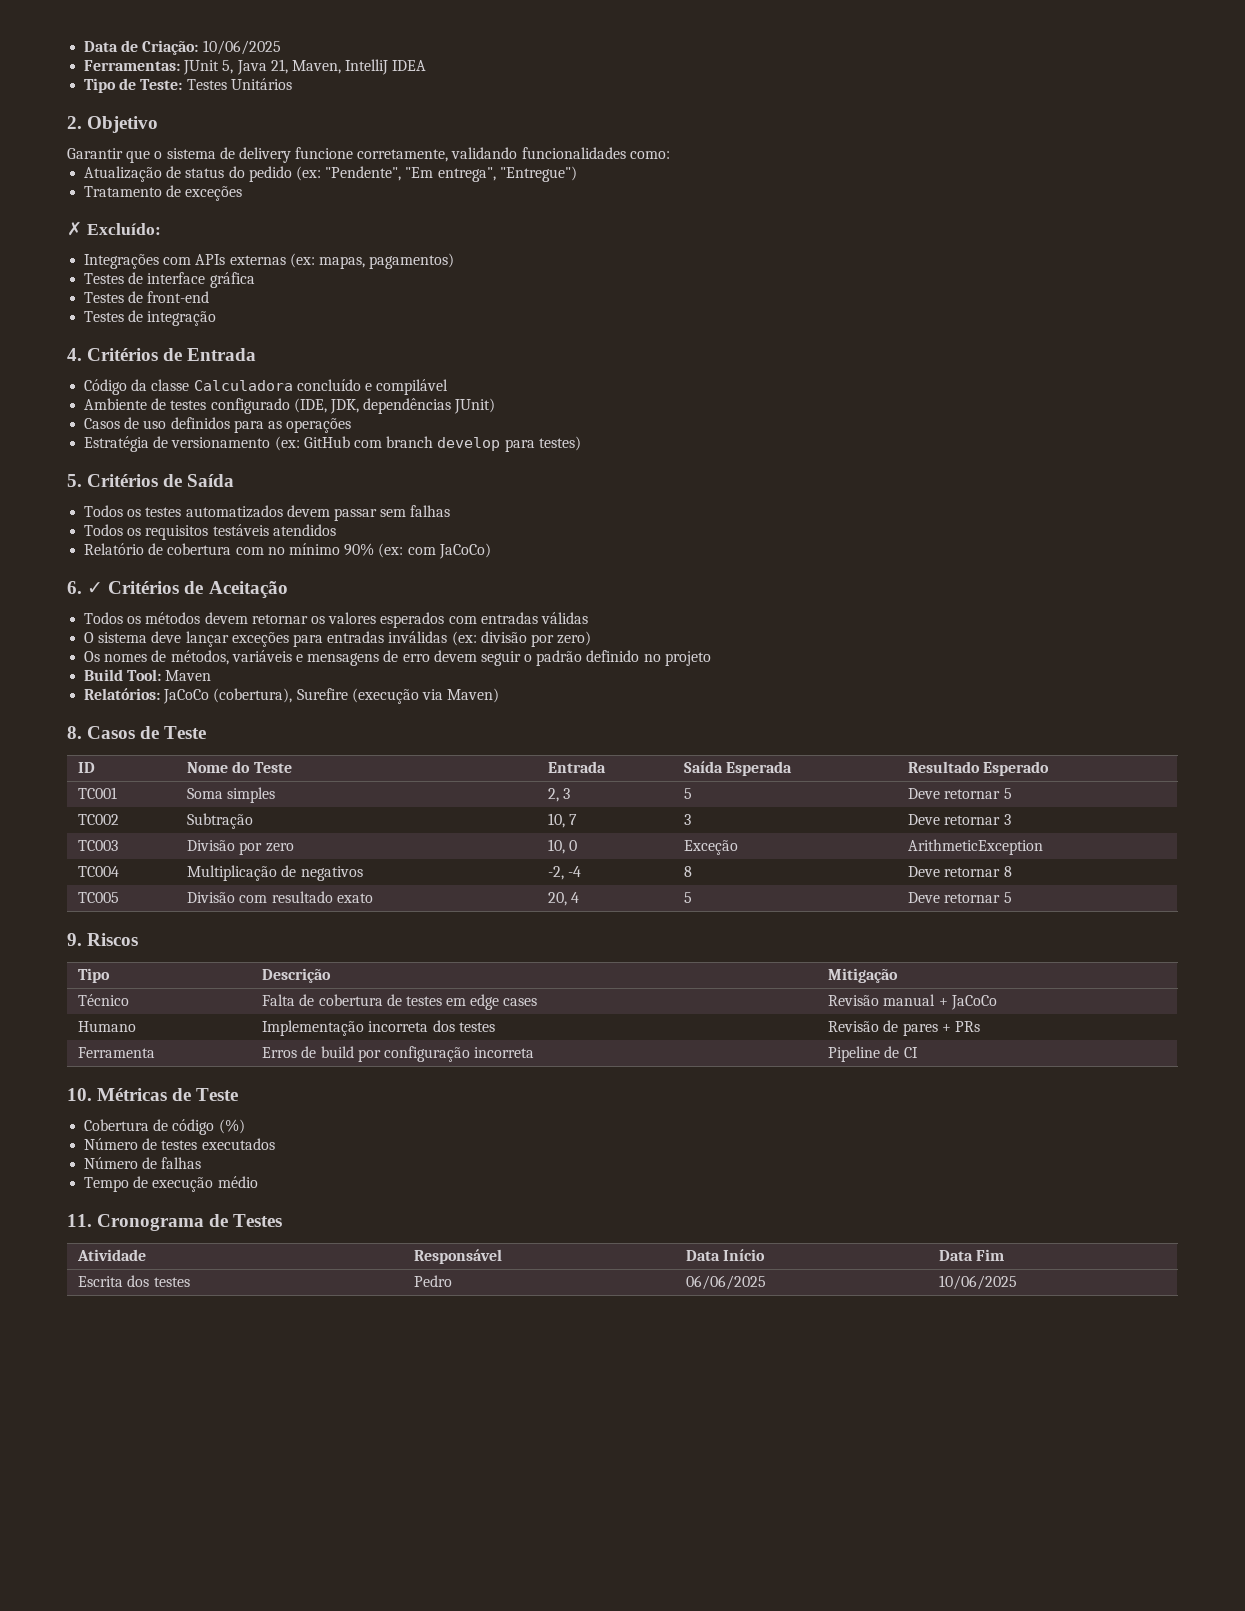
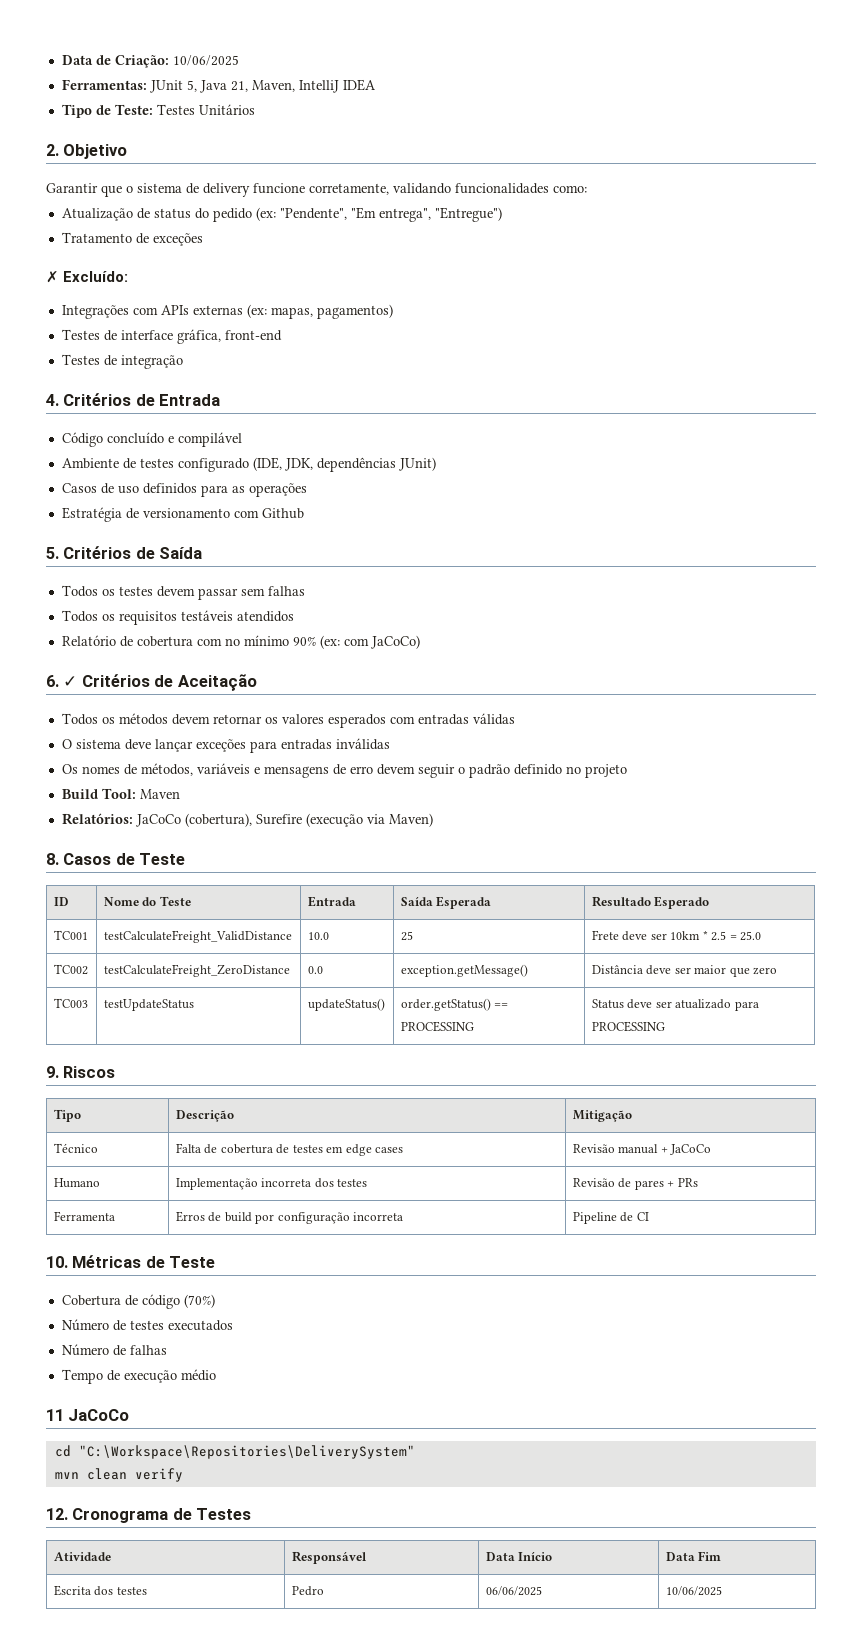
- Testes de interface gráfica
- Testes de front-end
+ Testes de interface gráfica, front-end
- Código da classe Calculadora concluído e compilável
+ Código concluído e compilável
- Estratégia de versionamento (ex: GitHub com branch develop para testes)
+ Estratégia de versionamento com Github
- Todos os testes automatizados devem passar sem falhas
+ Todos os testes devem passar sem falhas
- O sistema deve lançar exceções para entradas inválidas (ex: divisão por zero)
+ O sistema deve lançar exceções para entradas inválidas
- TC001 | Soma simples | 2, 3 | 5 | Deve retornar 5
- TC002 | Subtração | 10, 7 | 3 | Deve retornar 3
- TC003 | Divisão por zero | 10, 0 | Exceção | ArithmeticException
- TC004 | Multiplicação de negativos | -2, -4 | 8 | Deve retornar 8
- TC005 | Divisão com resultado exato | 20, 4 | 5 | Deve retornar 5
+ TC001 | testCalculateFreight_ValidDistance | 10.0 | 25 | Frete deve ser 10km * 2.5 = 25.0
+ TC002 | testCalculateFreight_ZeroDistance | 0.0 | exception.getMessage() | Distância deve ser maior que zero
+ TC003 | testUpdateStatus | updateStatus() | order.getStatus() == PROCESSING | Status deve ser atualizado para PROCESSING
- Cobertura de código (%)
+ Cobertura de código (70%)
- 11. Cronograma de Testes
+ 11 JaCoCo
+ cd "C:\Workspace\Repositories\DeliverySystem"
+ mvn clean verify
+ 12. Cronograma de Testes

